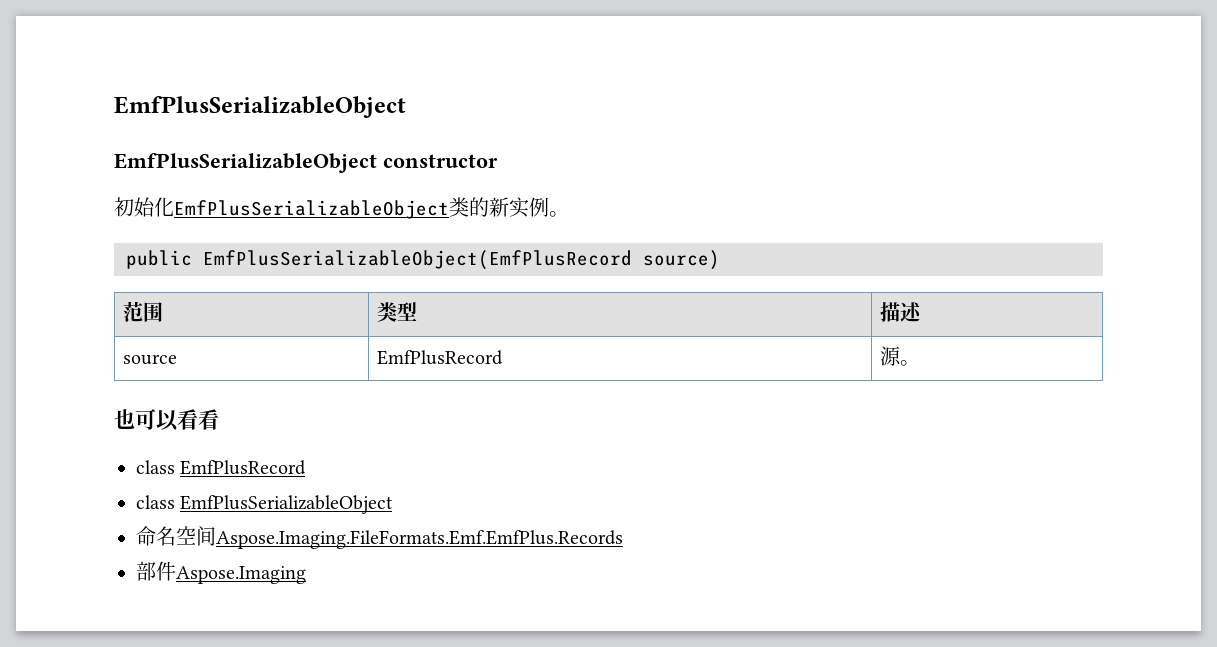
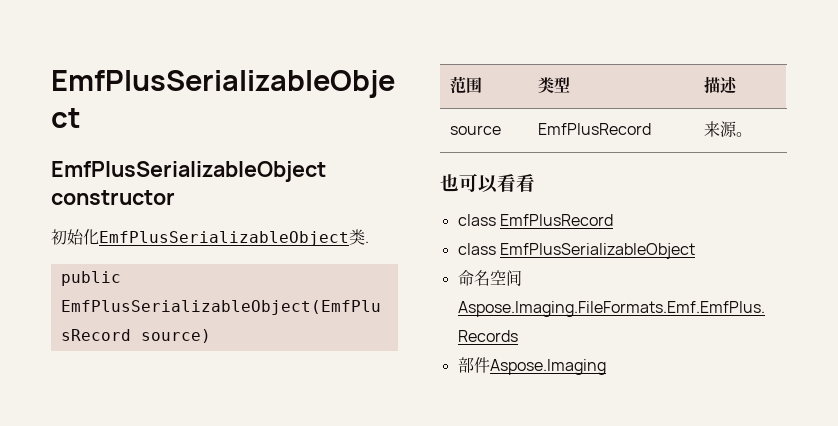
- 初始化EmfPlusSerializableObject类的新实例。
+ 初始化EmfPlusSerializableObject类.
- source | EmfPlusRecord | 源。
+ source | EmfPlusRecord | 来源。

